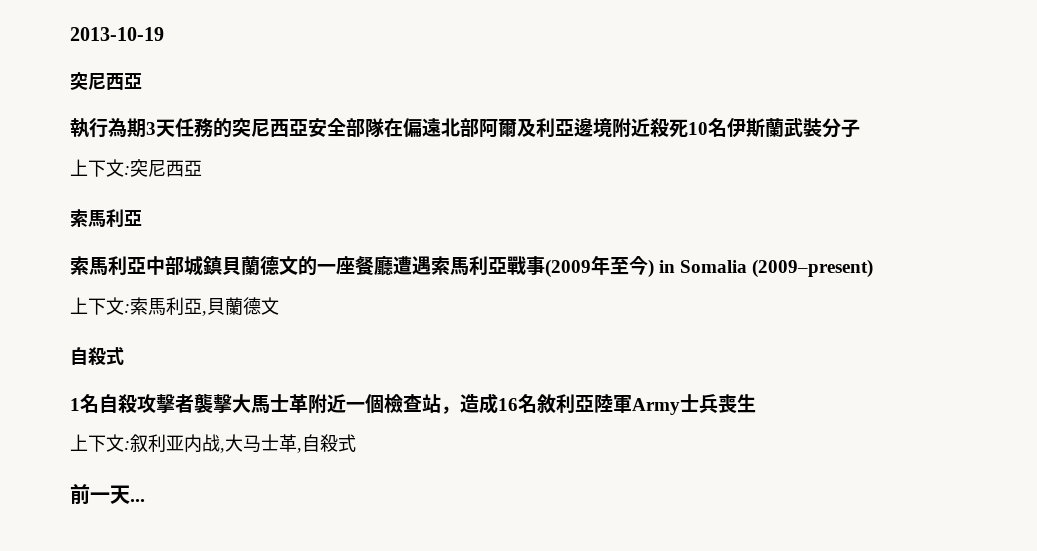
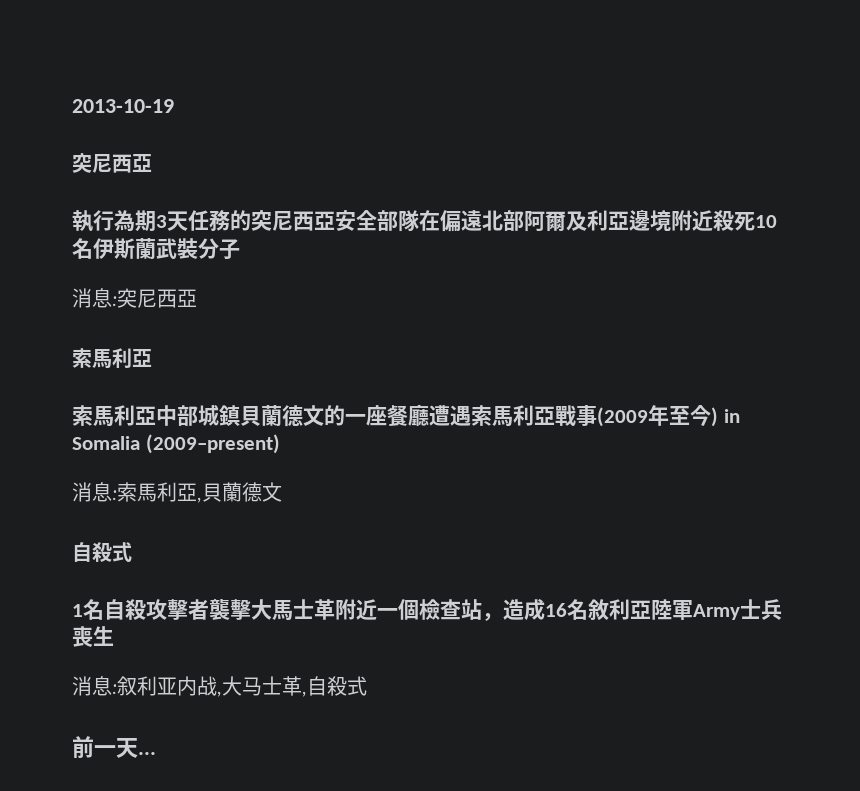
- 上下文:突尼西亞
+ 消息:突尼西亞
- 上下文:索馬利亞,貝蘭德文
+ 消息:索馬利亞,貝蘭德文
- 上下文:叙利亚内战,大马士革,自殺式
+ 消息:叙利亚内战,大马士革,自殺式

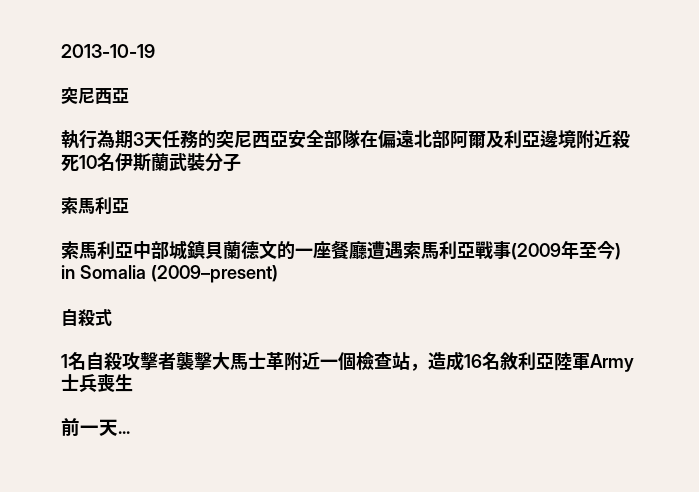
- 消息:突尼西亞
- 消息:索馬利亞,貝蘭德文
- 消息:叙利亚内战,大马士革,自殺式

